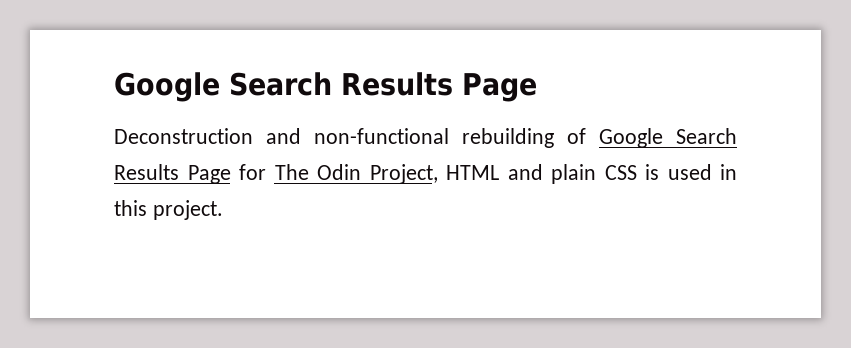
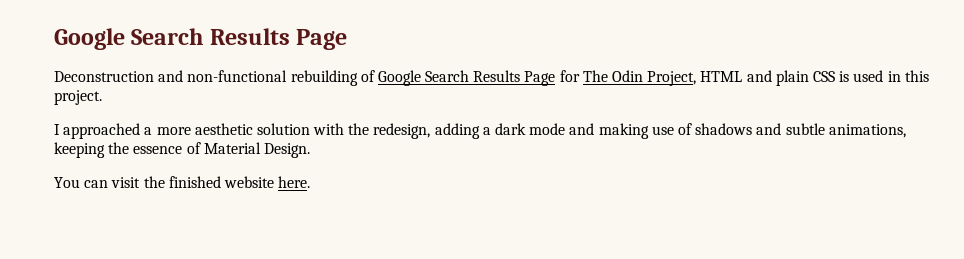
+ I approached a more aesthetic solution with the redesign, adding a dark mode and making use of shadows and subtle animations, keeping the essence of Material Design.
+ You can visit the finished website here.

